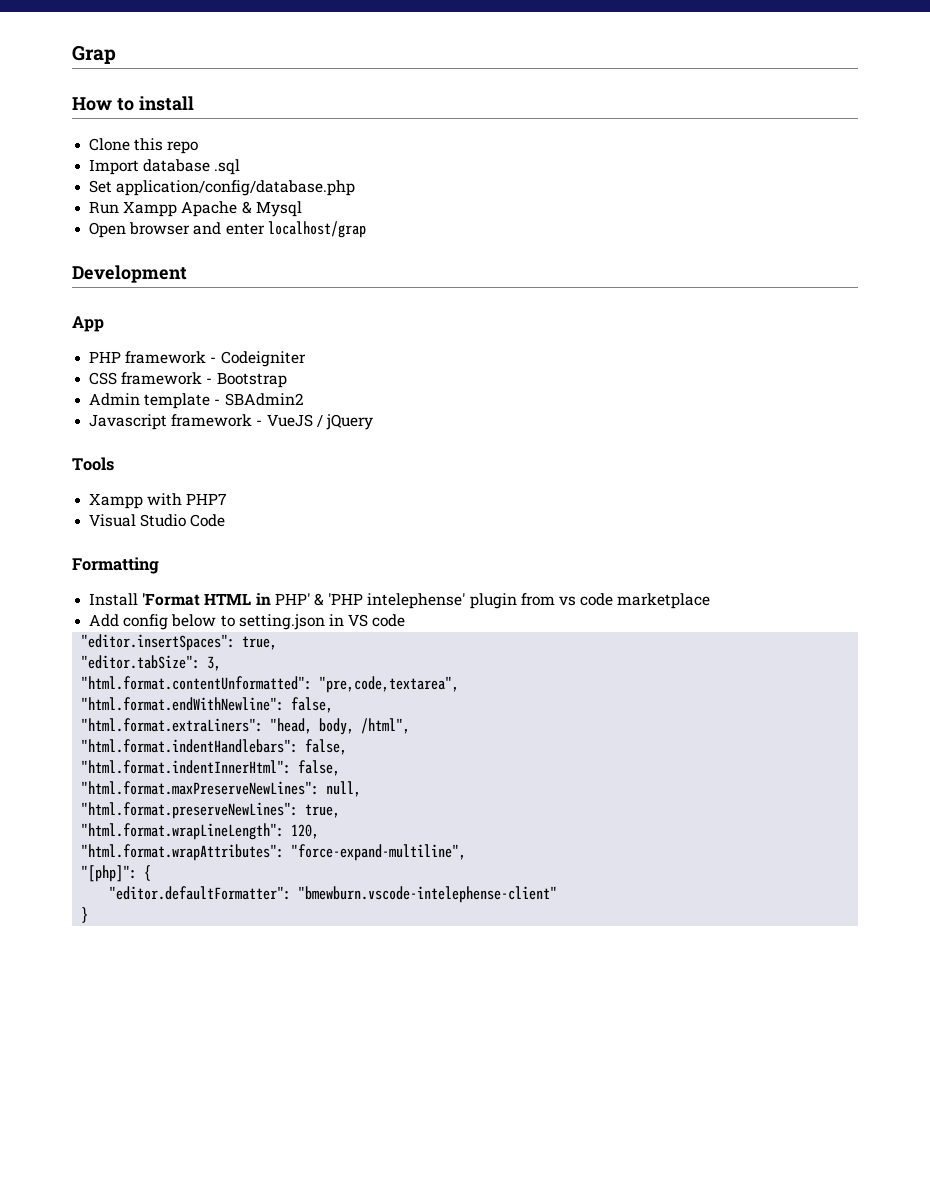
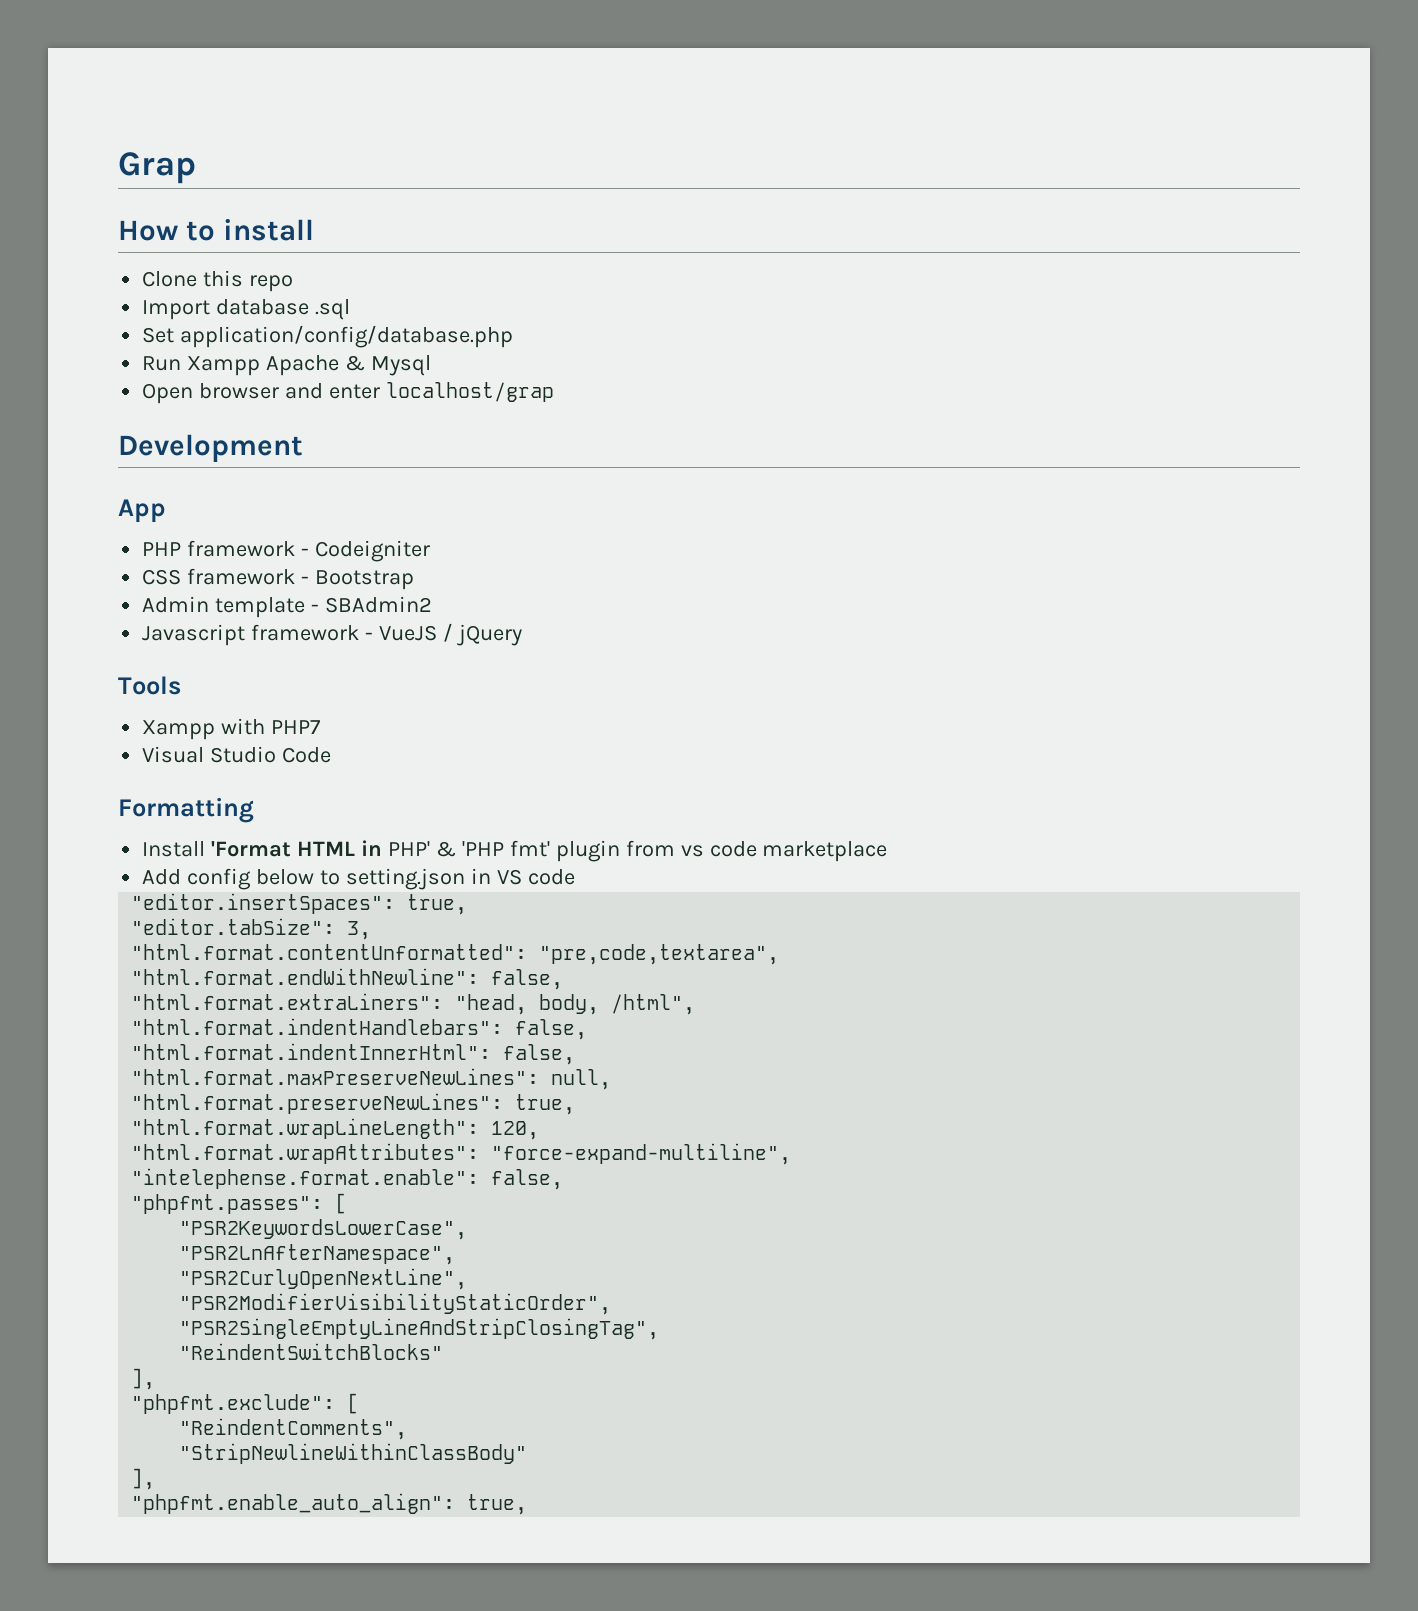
- Install 'Format HTML in PHP' & 'PHP intelephense' plugin from vs code marketplace
+ Install 'Format HTML in PHP' & 'PHP fmt' plugin from vs code marketplace
- "[php]": {
- "editor.defaultFormatter": "bmewburn.vscode-intelephense-client"
- }
+ "intelephense.format.enable": false,
+ "phpfmt.passes": [
+ "PSR2KeywordsLowerCase",
+ "PSR2LnAfterNamespace",
+ "PSR2CurlyOpenNextLine",
+ "PSR2ModifierVisibilityStaticOrder",
+ "PSR2SingleEmptyLineAndStripClosingTag",
+ "ReindentSwitchBlocks"
+ ],
+ "phpfmt.exclude": [
+ "ReindentComments",
+ "StripNewlineWithinClassBody"
+ ],
+ "phpfmt.enable_auto_align": true,

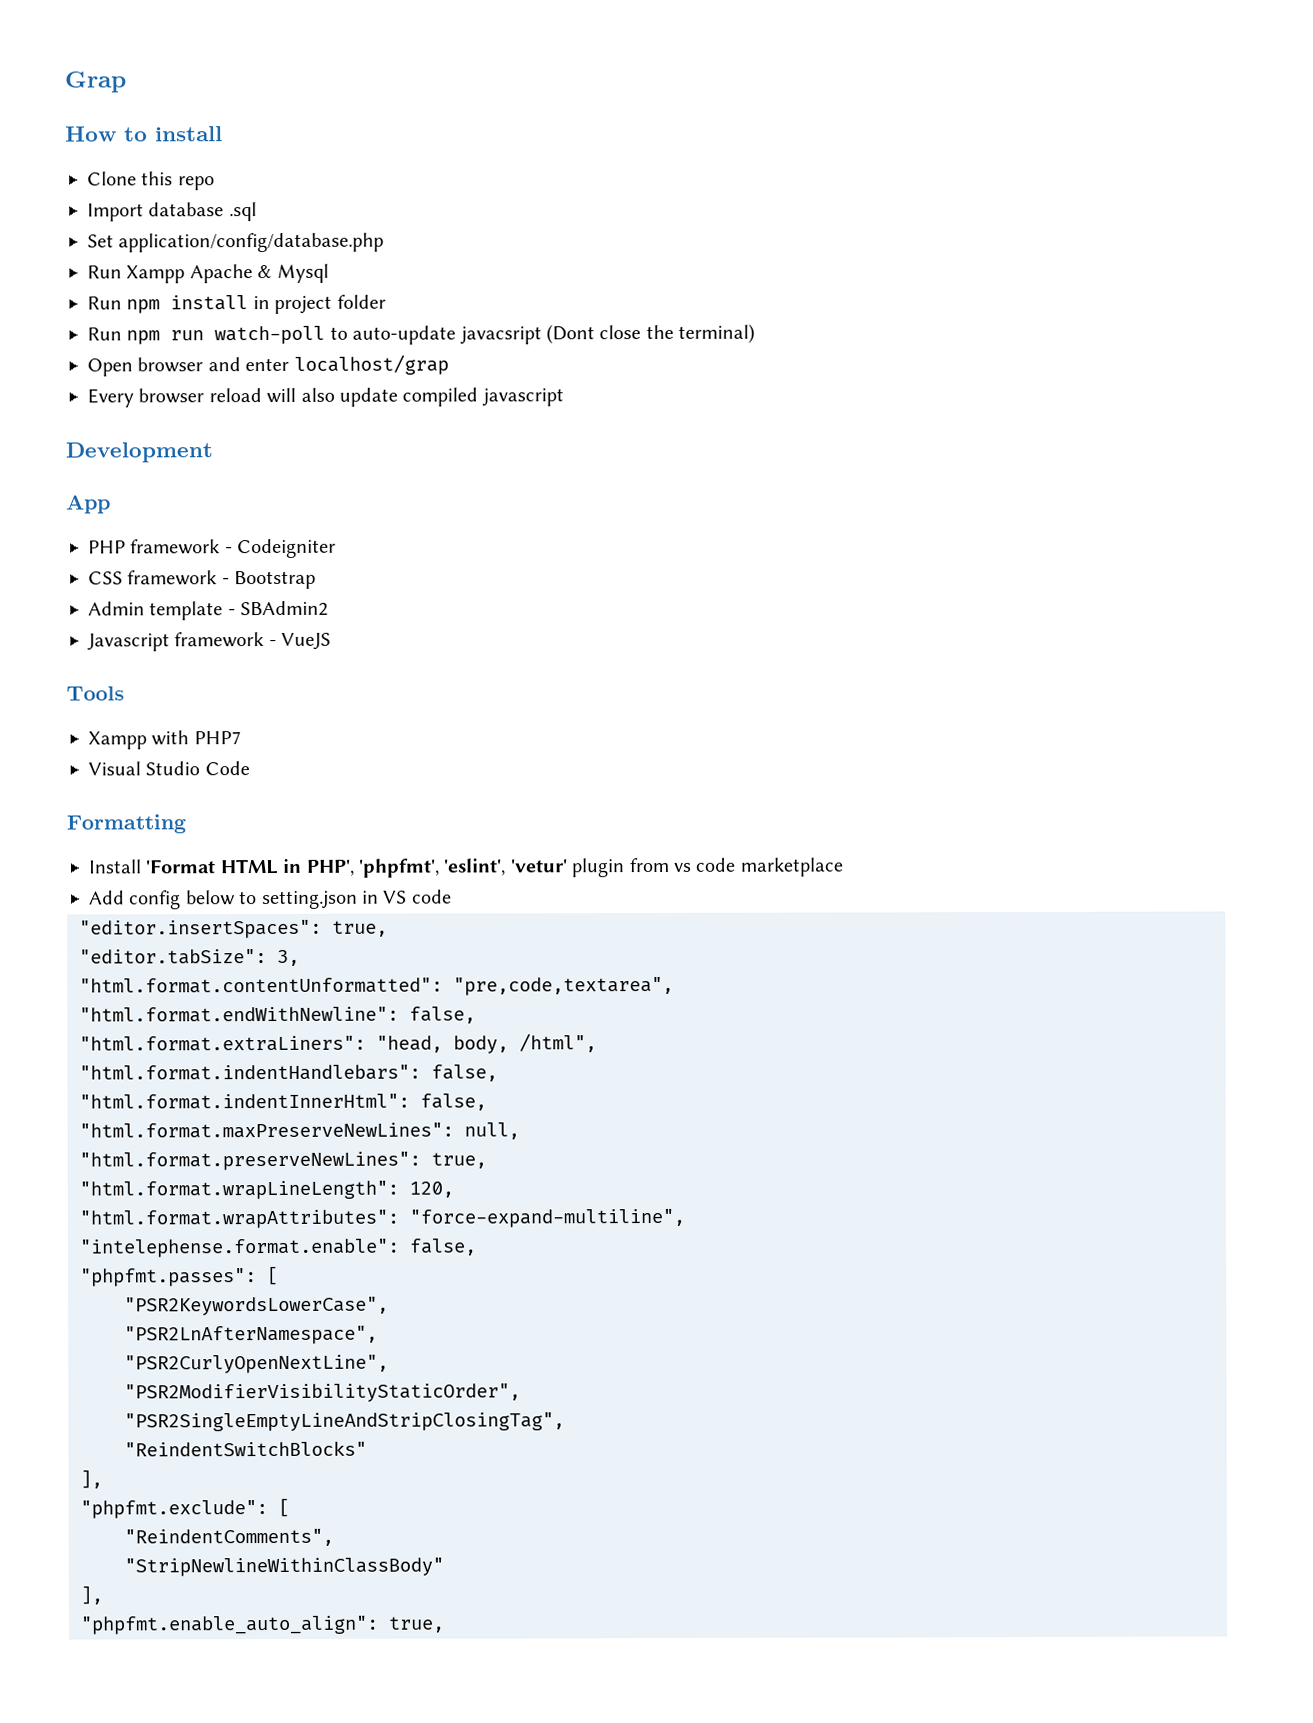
+ Run npm install in project folder
+ Run npm run watch-poll to auto-update javacsript (Dont close the terminal)
+ Every browser reload will also update compiled javascript
- Javascript framework - VueJS / jQuery
+ Javascript framework - VueJS
- Install 'Format HTML in PHP' & 'PHP fmt' plugin from vs code marketplace
+ Install 'Format HTML in PHP', 'phpfmt', 'eslint', 'vetur' plugin from vs code marketplace

